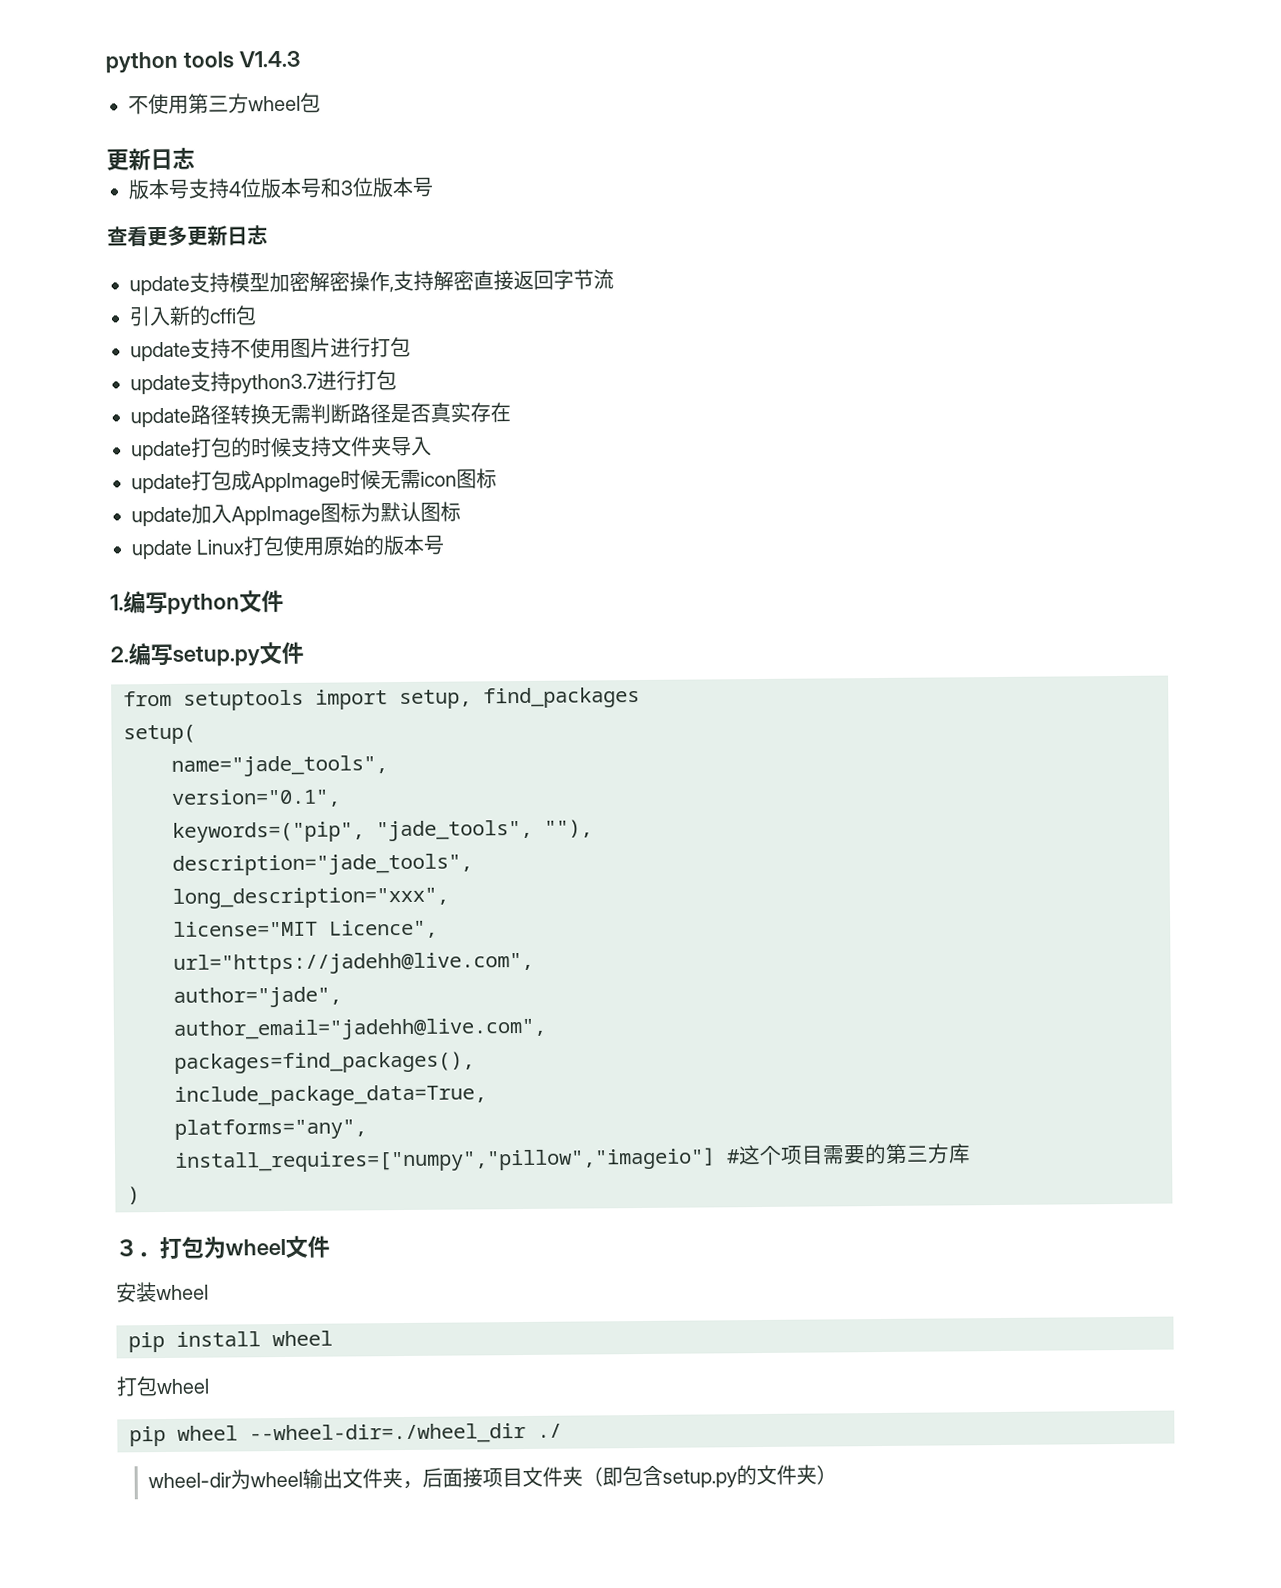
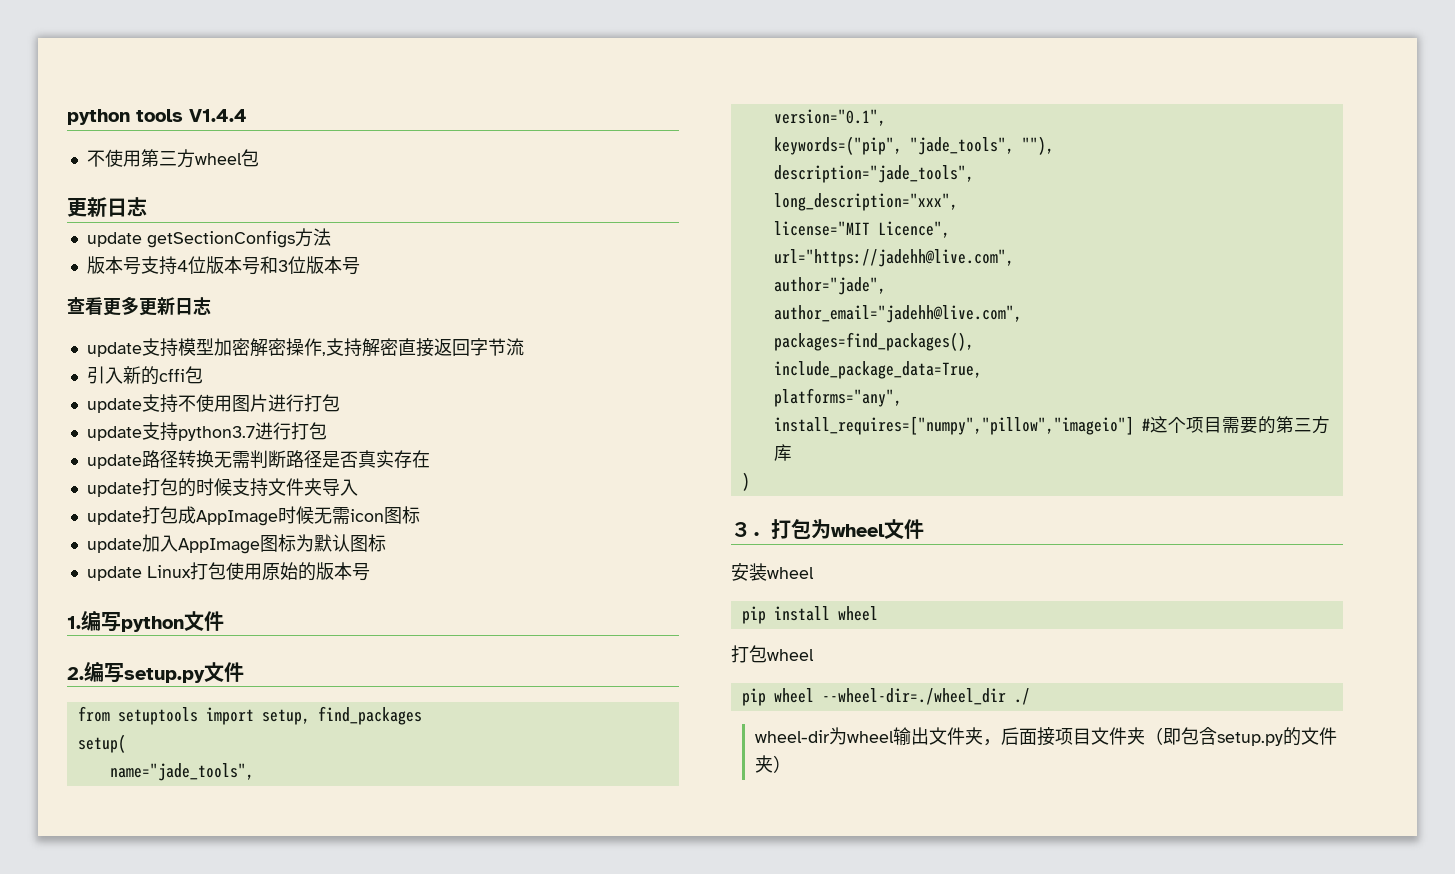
- python tools V1.4.3
+ python tools V1.4.4
+ update getSectionConfigs方法

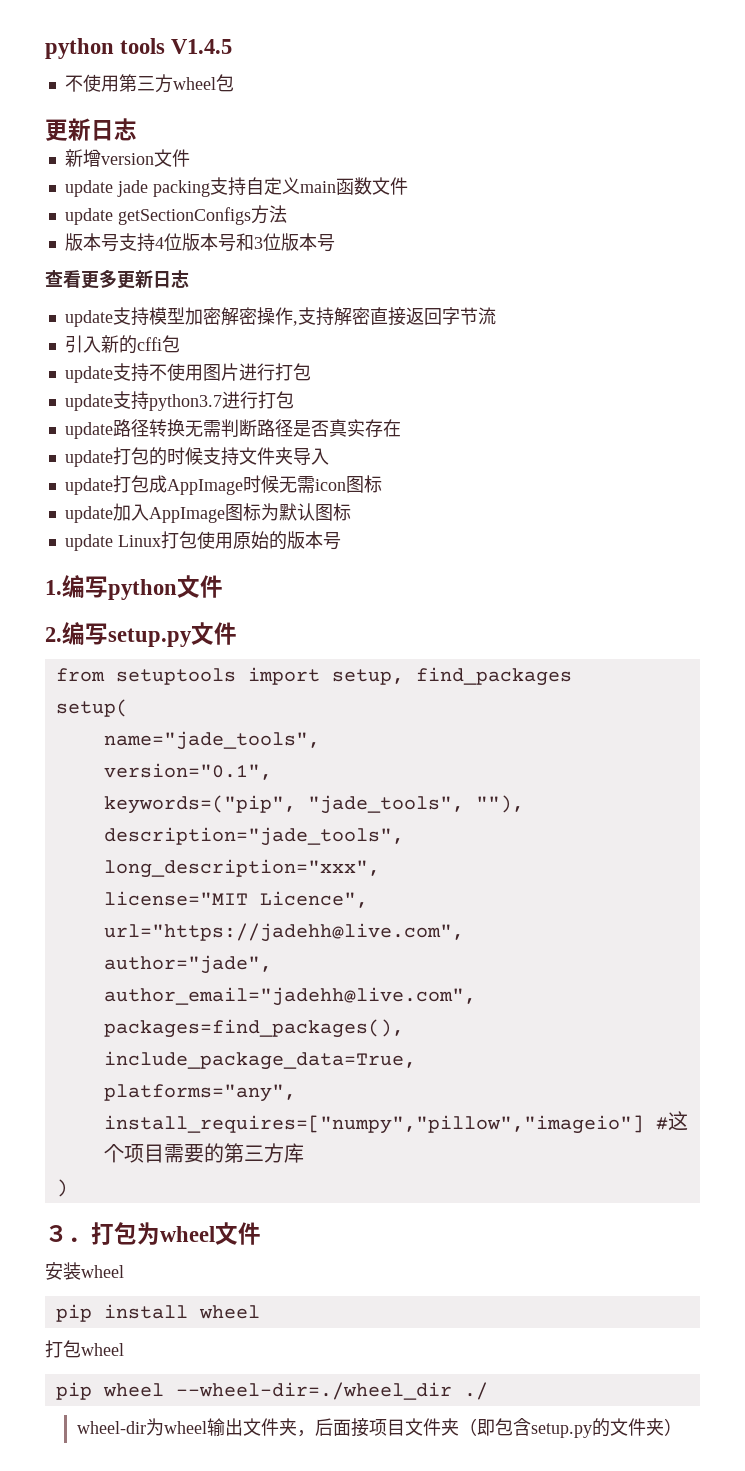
- python tools V1.4.4
+ python tools V1.4.5
+ 新增version文件
+ update jade packing支持自定义main函数文件

